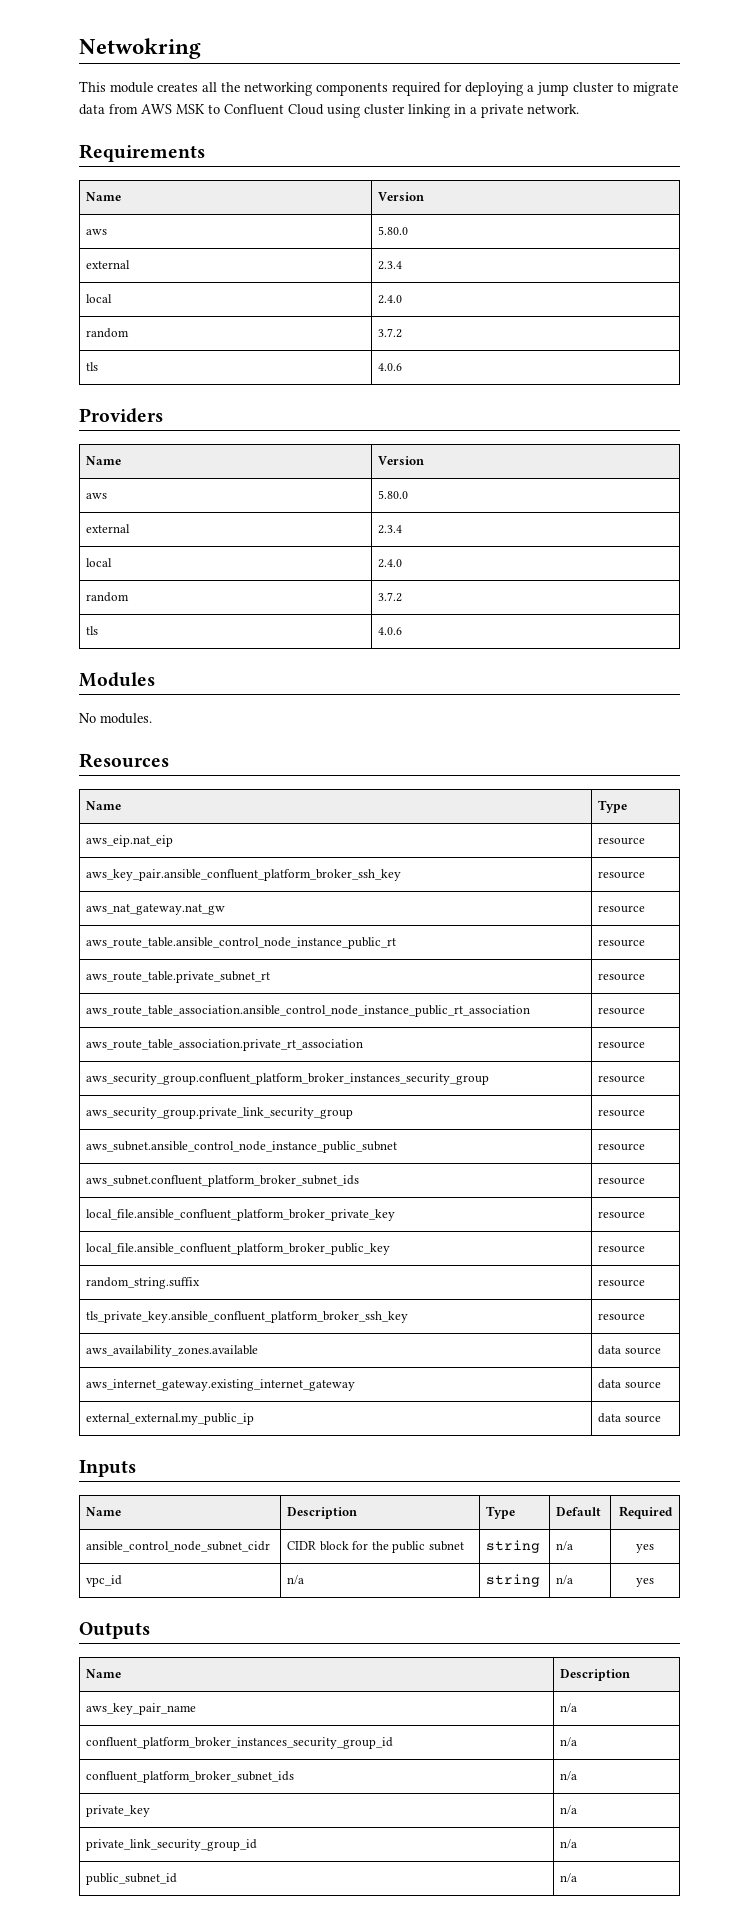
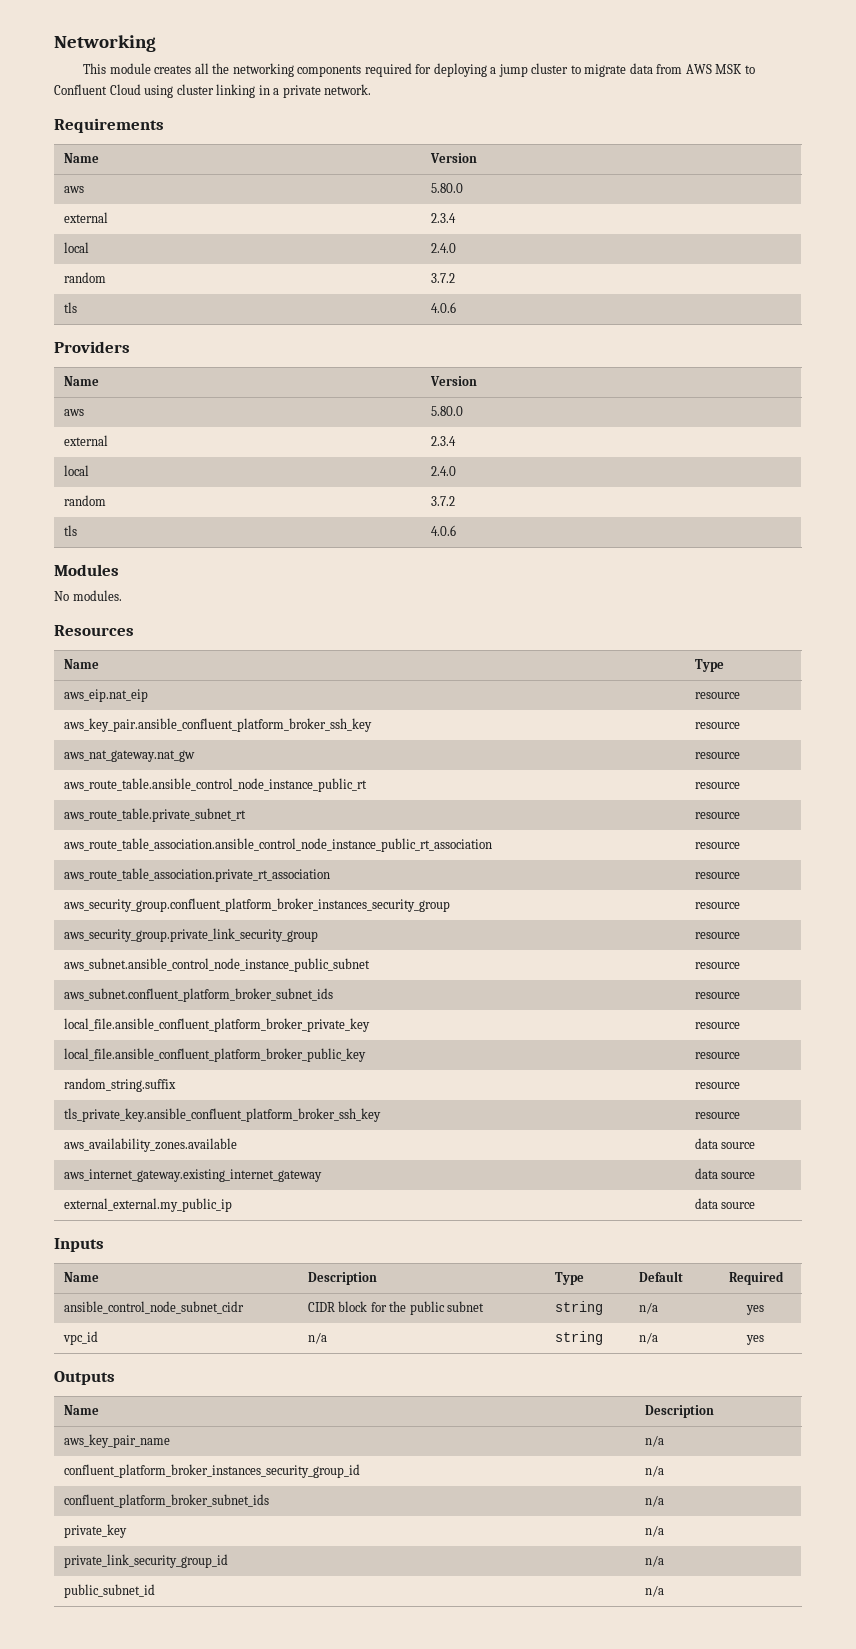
- Netwokring
+ Networking

